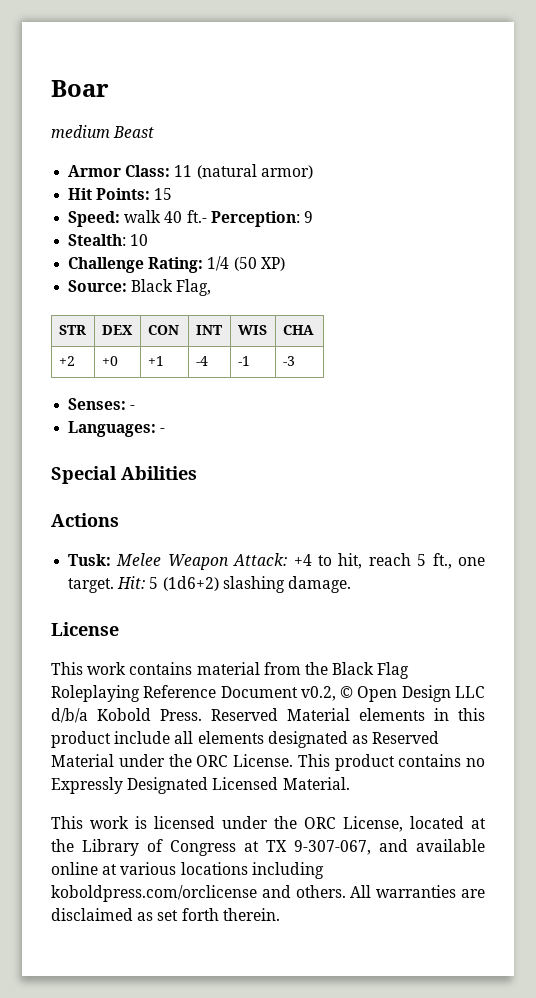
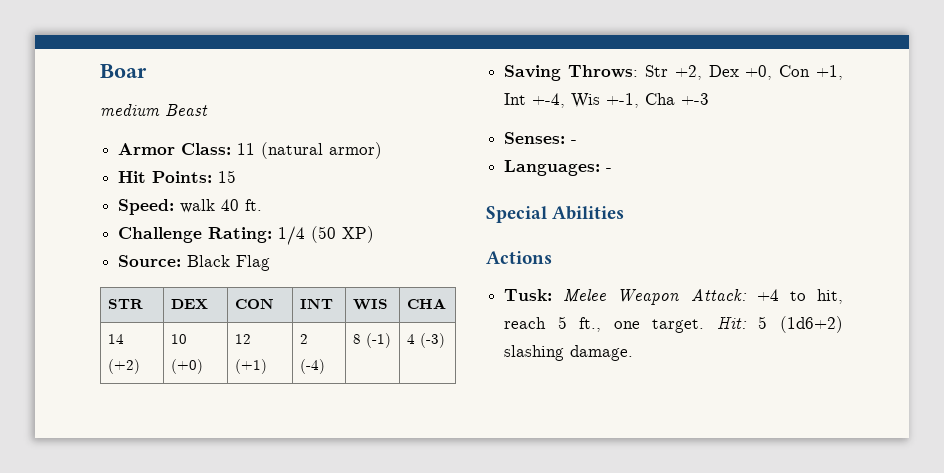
- Speed: walk 40 ft.- Perception: 9
- Stealth: 10
+ Speed: walk 40 ft.
- Source: Black Flag,
+ Source: Black Flag
- +2 | +0 | +1 | -4 | -1 | -3
+ 14 (+2) | 10 (+0) | 12 (+1) | 2 (-4) | 8 (-1) | 4 (-3)
+ Saving Throws: Str +2, Dex +0, Con +1, Int +-4, Wis +-1, Cha +-3
- License
- This work contains material from the Black Flag Roleplaying Reference Document v0.2, © Open Design LLC d/b/a Kobold Press. Reserved Material elements in this product include all elements designated as Reserved Material under the ORC License. This product contains no Expressly Designated Licensed Material.
- This work is licensed under the ORC License, located at the Library of Congress at TX 9-307-067, and available online at various locations including koboldpress.com/orclicense and others. All warranties are disclaimed as set forth therein.

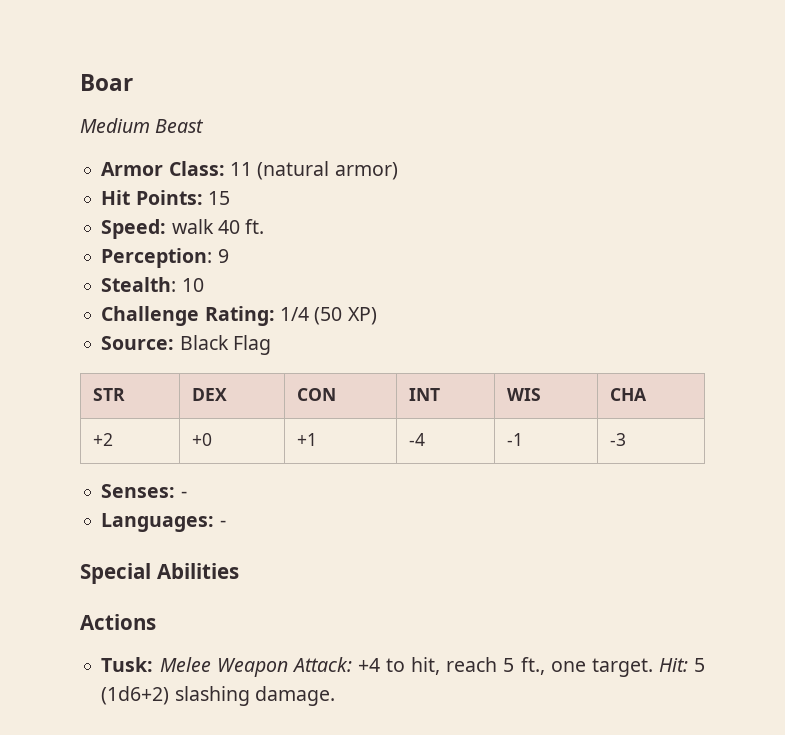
- medium Beast
+ Medium Beast
+ Perception: 9
+ Stealth: 10
- 14 (+2) | 10 (+0) | 12 (+1) | 2 (-4) | 8 (-1) | 4 (-3)
- Saving Throws: Str +2, Dex +0, Con +1, Int +-4, Wis +-1, Cha +-3
+ +2 | +0 | +1 | -4 | -1 | -3

